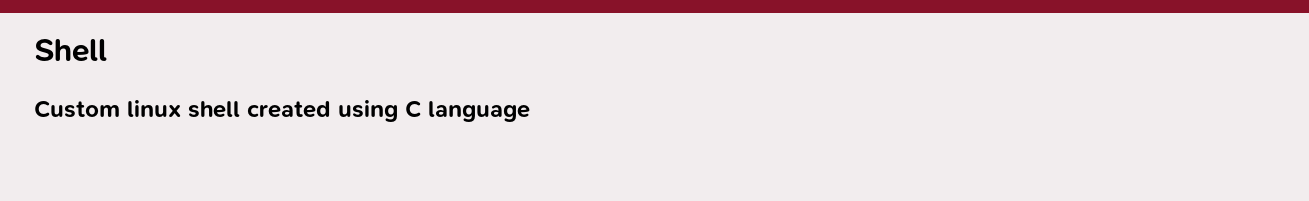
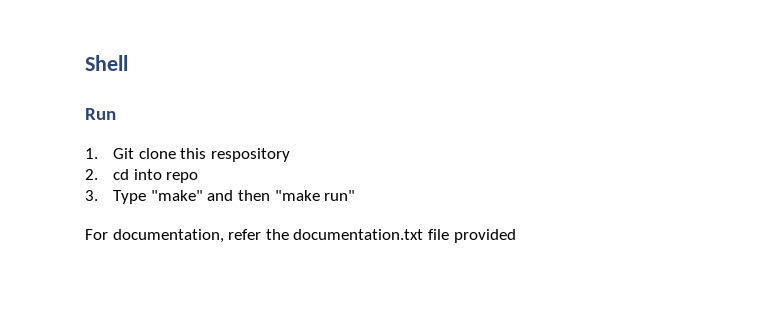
- Custom linux shell created using C language
+ Run
+ 1. Git clone this respository
+ 2. cd into repo
+ 3. Type "make" and then "make run"
+ For documentation, refer the documentation.txt file provided

